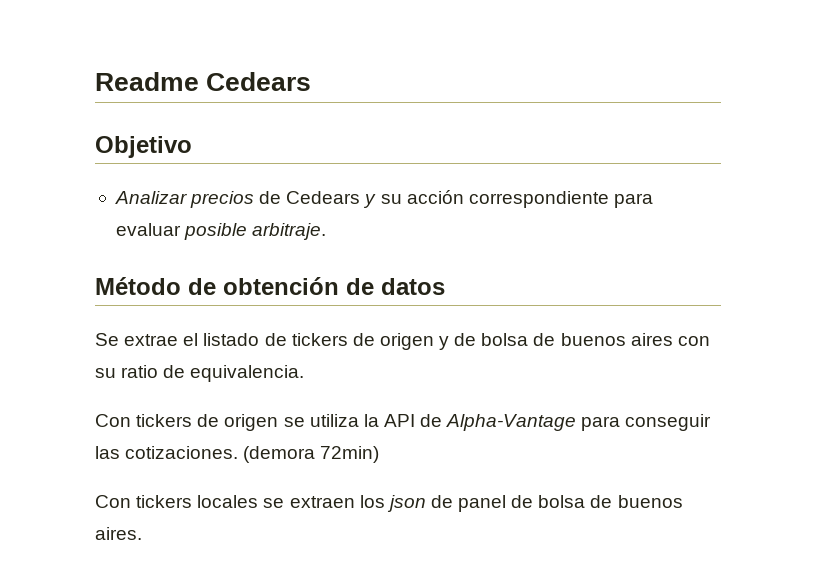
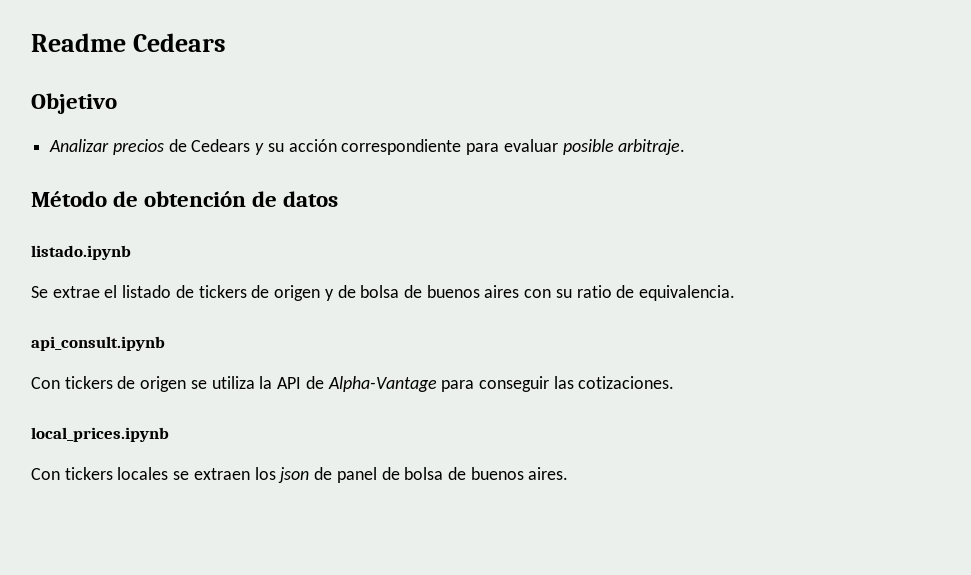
+ listado.ipynb
+ api_consult.ipynb
- Con tickers de origen se utiliza la API de Alpha-Vantage para conseguir las cotizaciones. (demora 72min)
+ Con tickers de origen se utiliza la API de Alpha-Vantage para conseguir las cotizaciones.
+ local_prices.ipynb

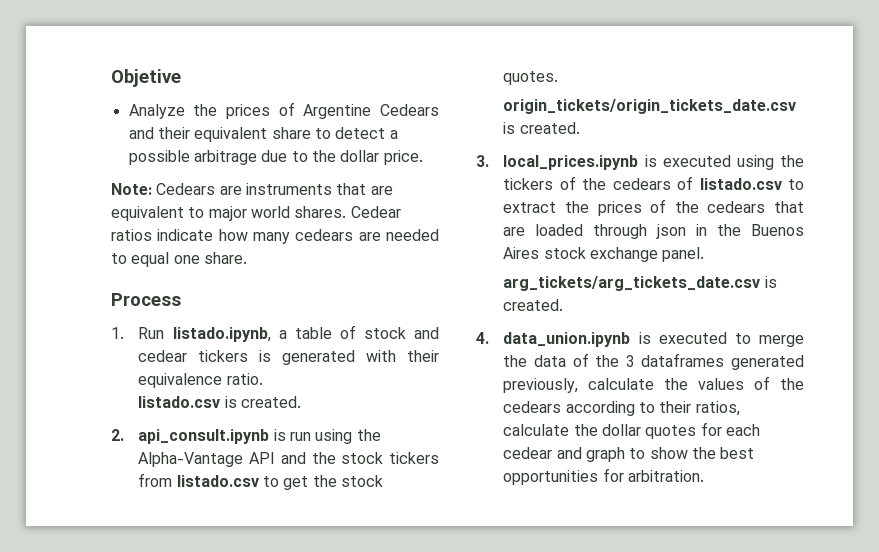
- Readme Cedears
- Objetivo
- Analizar precios de Cedears y su acción correspondiente para evaluar posible arbitraje.
- Método de obtención de datos
- listado.ipynb
- Se extrae el listado de tickers de origen y de bolsa de buenos aires con su ratio de equivalencia.
- api_consult.ipynb
- Con tickers de origen se utiliza la API de Alpha-Vantage para conseguir las cotizaciones.
- local_prices.ipynb
- Con tickers locales se extraen los json de panel de bolsa de buenos aires.
+ Objetive
+ Analyze the prices of Argentine Cedears and their equivalent share to detect a possible arbitrage due to the dollar price.
+ Note: Cedears are instruments that are equivalent to major world shares. Cedear ratios indicate how many cedears are needed to equal one share.
+ Process
+ 1. Run listado.ipynb, a table of stock and cedear tickers is generated with their equivalence ratio.
+ listado.csv is created.
+ 2. api_consult.ipynb is run using the Alpha-Vantage API and the stock tickers from listado.csv to get the stock quotes.
+ origin_tickets/origin_tickets_date.csv is created.
+ 3. local_prices.ipynb is executed using the tickers of the cedears of listado.csv to extract the prices of the cedears that are loaded through json in the Buenos Aires stock exchange panel.
+ arg_tickets/arg_tickets_date.csv is created.
+ 4. data_union.ipynb is executed to merge the data of the 3 dataframes generated previously, calculate the values of the cedears according to their ratios, calculate the dollar quotes for each cedear and graph to show the best opportunities for arbitration.

